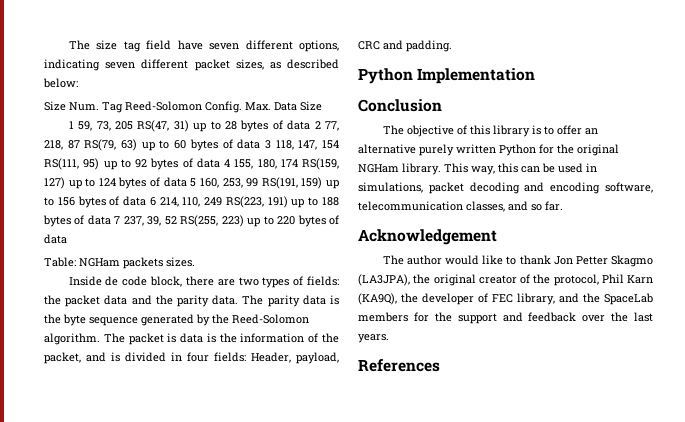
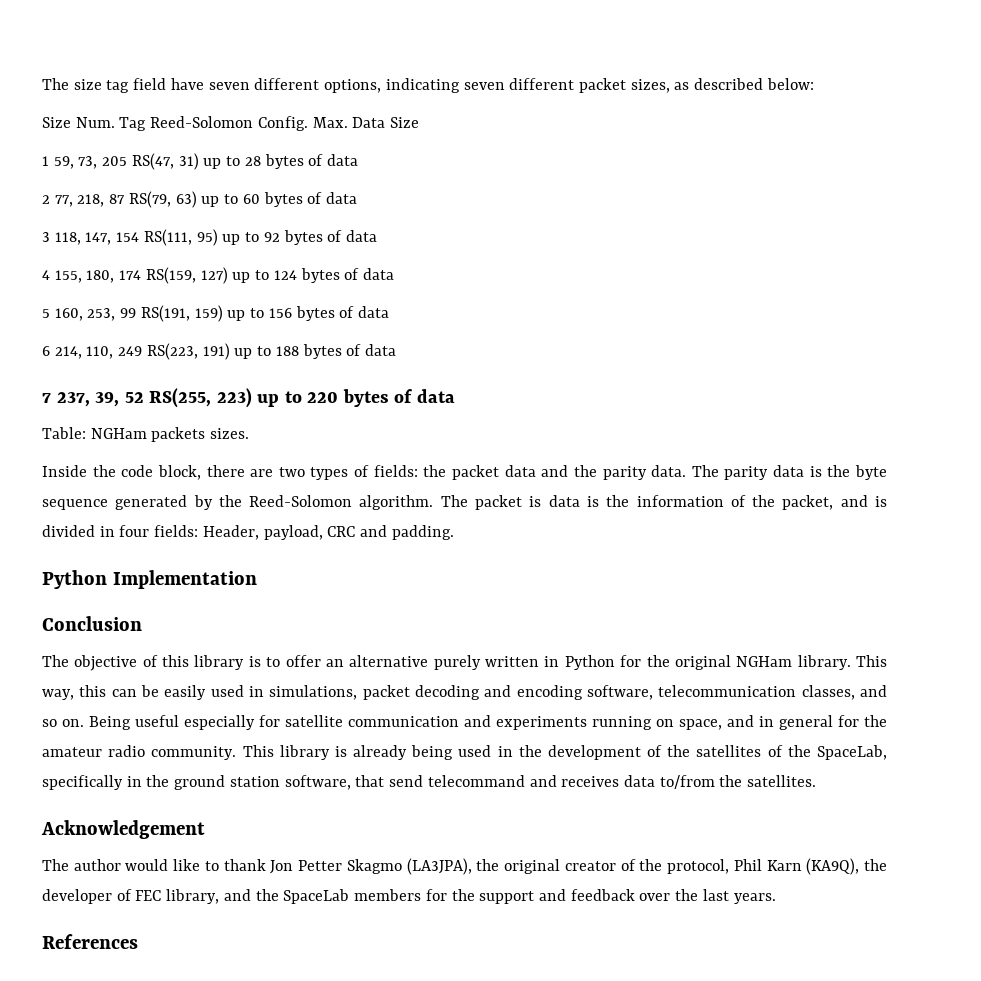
- 1 59, 73, 205 RS(47, 31) up to 28 bytes of data 2 77, 218, 87 RS(79, 63) up to 60 bytes of data 3 118, 147, 154 RS(111, 95) up to 92 bytes of data 4 155, 180, 174 RS(159, 127) up to 124 bytes of data 5 160, 253, 99 RS(191, 159) up to 156 bytes of data 6 214, 110, 249 RS(223, 191) up to 188 bytes of data 7 237, 39, 52 RS(255, 223) up to 220 bytes of data
+ 1 59, 73, 205 RS(47, 31) up to 28 bytes of data
+ 2 77, 218, 87 RS(79, 63) up to 60 bytes of data
+ 3 118, 147, 154 RS(111, 95) up to 92 bytes of data
+ 4 155, 180, 174 RS(159, 127) up to 124 bytes of data
+ 5 160, 253, 99 RS(191, 159) up to 156 bytes of data
+ 6 214, 110, 249 RS(223, 191) up to 188 bytes of data
+ 7 237, 39, 52 RS(255, 223) up to 220 bytes of data
- Inside de code block, there are two types of fields: the packet data and the parity data.
+ Inside the code block, there are two types of fields: the packet data and the parity data.
- The objective of this library is to offer an alternative purely written Python for the original NGHam library.
+ The objective of this library is to offer an alternative purely written in Python for the original NGHam library.
- This way, this can be used in simulations, packet decoding and encoding software, telecommunication classes, and so far.
+ This way, this can be easily used in simulations, packet decoding and encoding software, telecommunication classes, and so on. Being useful especially for satellite communication and experiments running on space, and in general for the amateur radio community. This library is already being used in the development of the satellites of the SpaceLab, specifically in the ground station software, that send telecommand and receives data to/from the satellites.

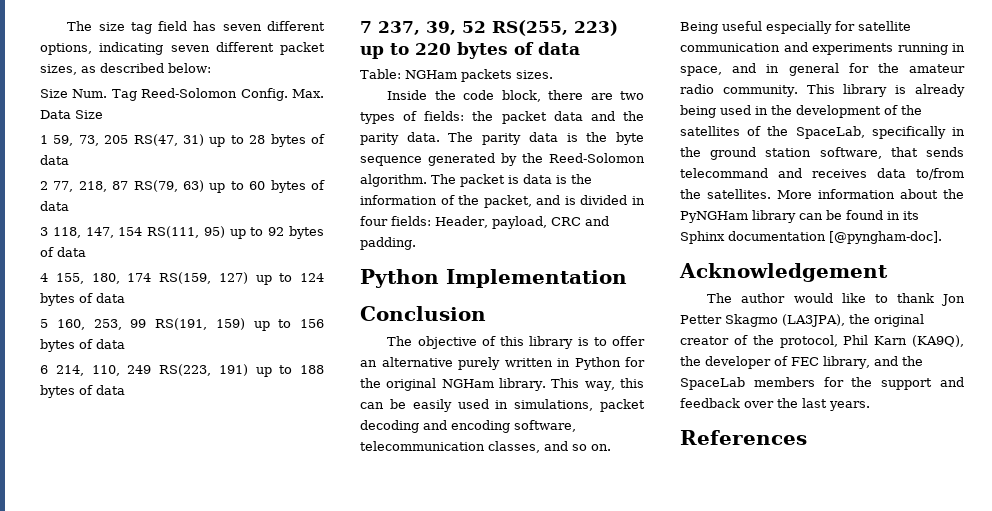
- The size tag field have seven different options, indicating seven different packet sizes, as described below:
+ The size tag field has seven different options, indicating seven different packet sizes, as described below:
- Being useful especially for satellite communication and experiments running on space, and in general for the amateur radio community.
+ Being useful especially for satellite communication and experiments running in space, and in general for the amateur radio community.
- This library is already being used in the development of the satellites of the SpaceLab, specifically in the ground station software, that send telecommand and receives data to/from the satellites.
+ This library is already being used in the development of the satellites of the SpaceLab, specifically in the ground station software, that sends telecommand and receives data to/from the satellites. More information about the PyNGHam library can be found in its Sphinx documentation [@pyngham-doc].

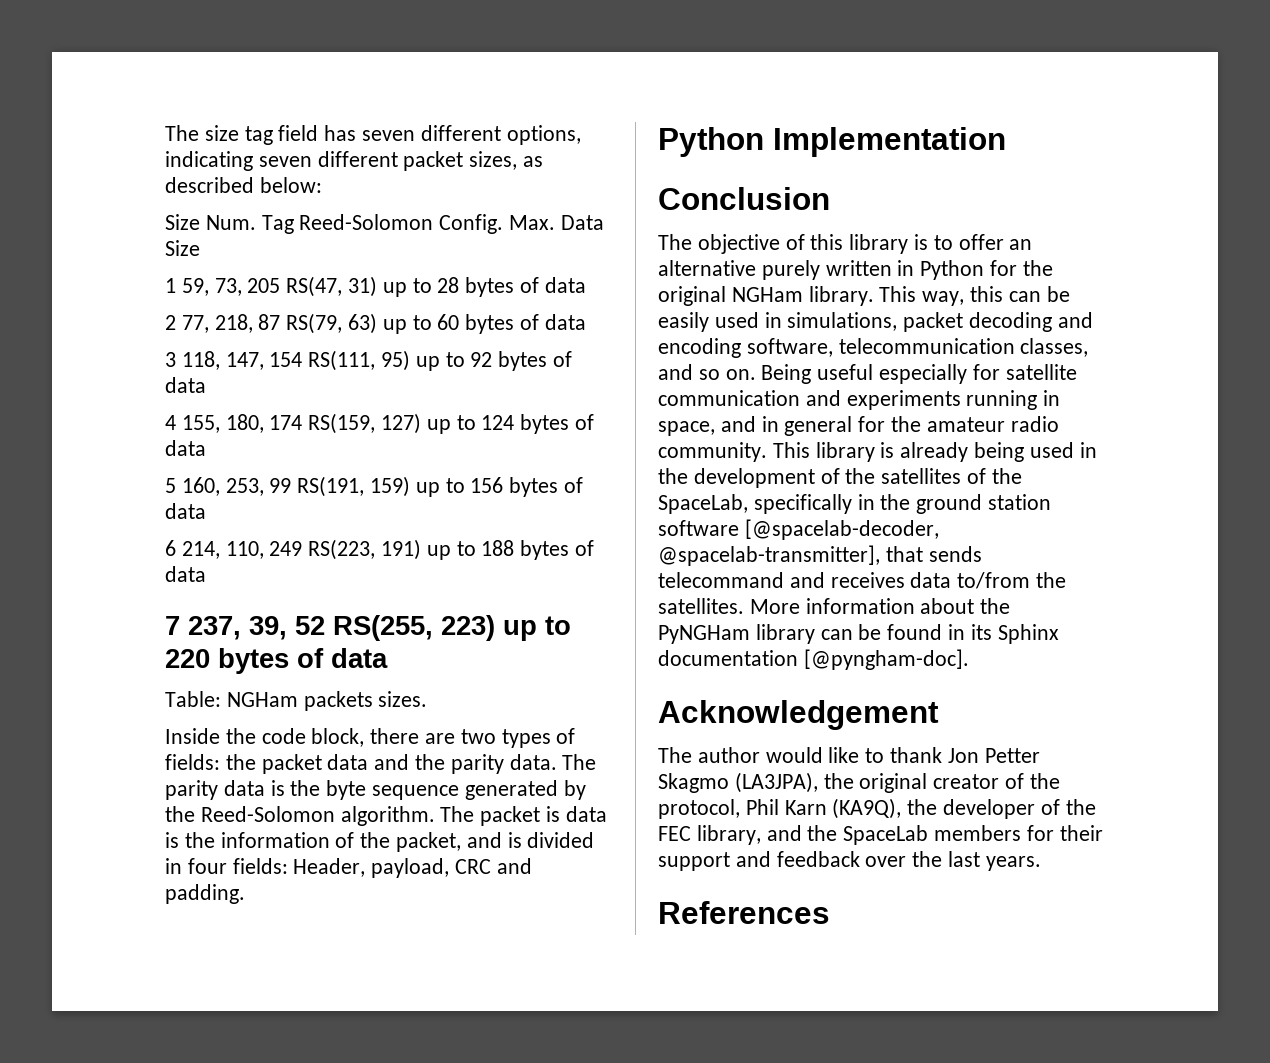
- This library is already being used in the development of the satellites of the SpaceLab, specifically in the ground station software, that sends telecommand and receives data to/from the satellites.
+ This library is already being used in the development of the satellites of the SpaceLab, specifically in the ground station software [@spacelab-decoder, @spacelab-transmitter], that sends telecommand and receives data to/from the satellites.
- The author would like to thank Jon Petter Skagmo (LA3JPA), the original creator of the protocol, Phil Karn (KA9Q), the developer of FEC library, and the SpaceLab members for the support and feedback over the last years.
+ The author would like to thank Jon Petter Skagmo (LA3JPA), the original creator of the protocol, Phil Karn (KA9Q), the developer of the FEC library, and the SpaceLab members for their support and feedback over the last years.

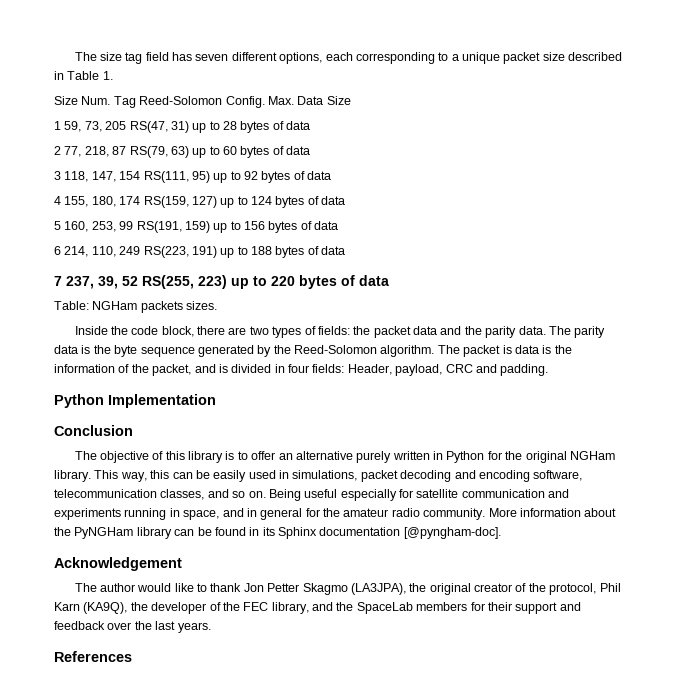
- The size tag field has seven different options, indicating seven different packet sizes, as described below:
+ The size tag field has seven different options, each corresponding to a unique packet size described in Table 1.
- This library is already being used in the development of the satellites of the SpaceLab, specifically in the ground station software [@spacelab-decoder, @spacelab-transmitter], that sends telecommand and receives data to/from the satellites.

